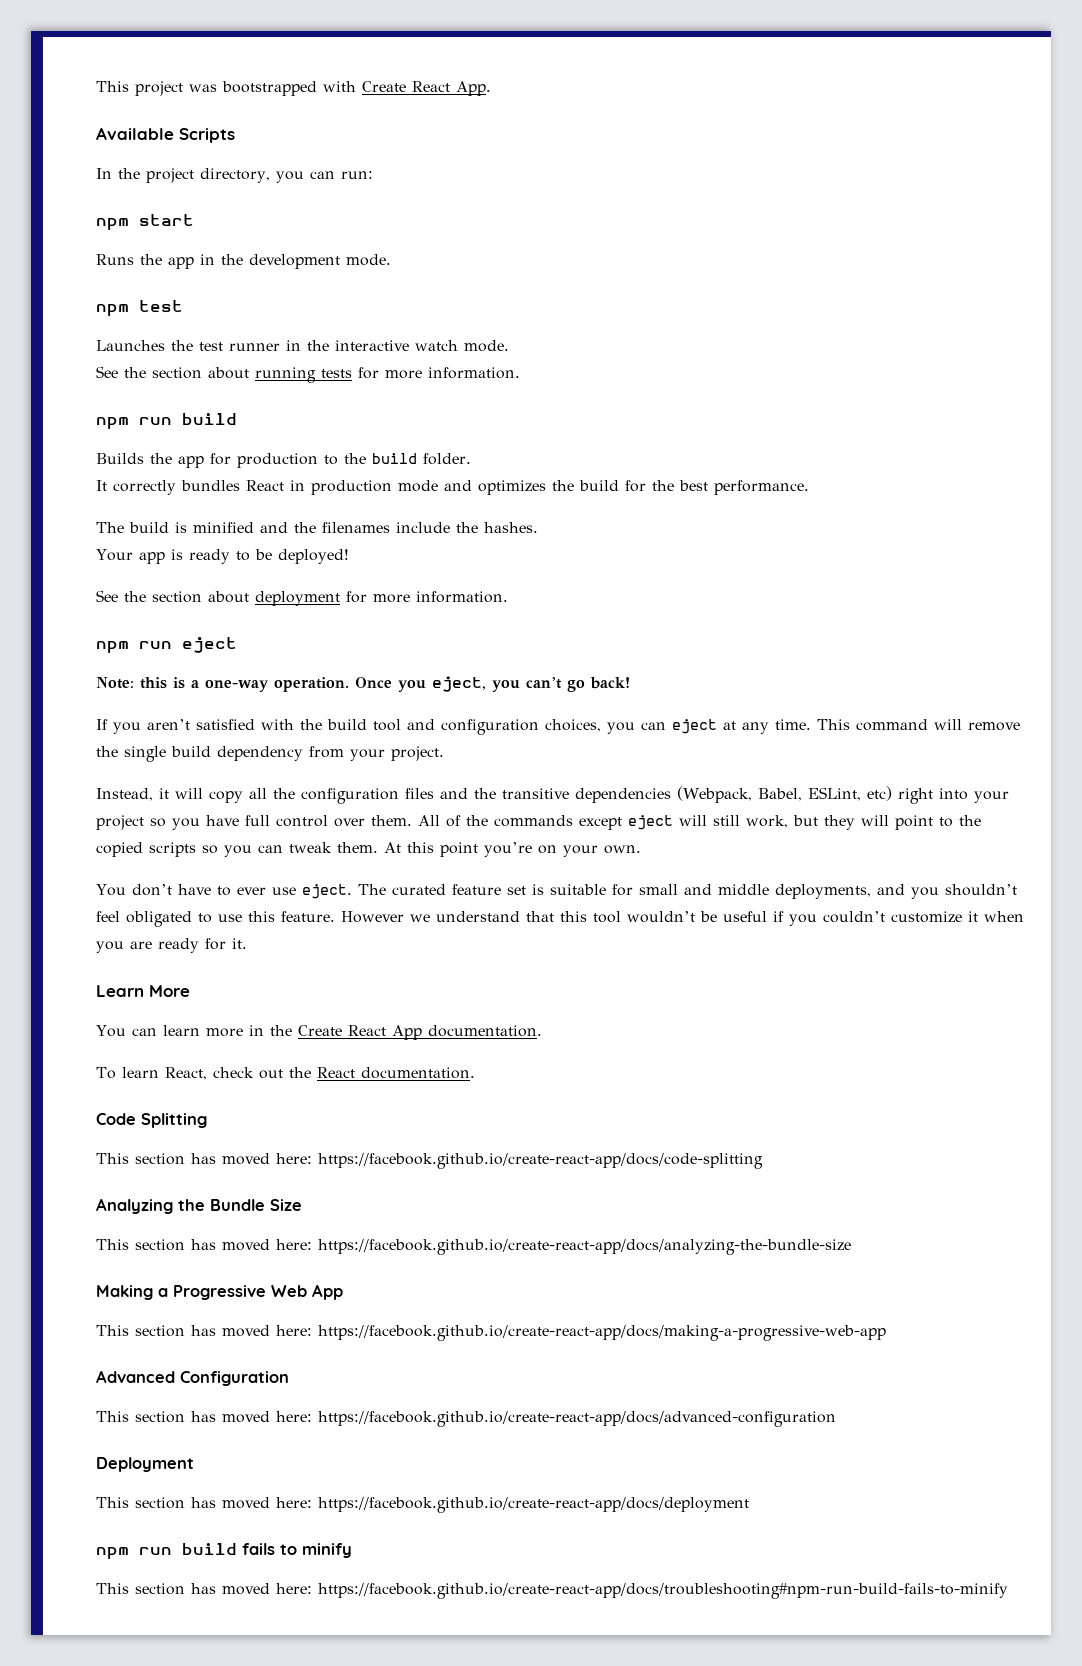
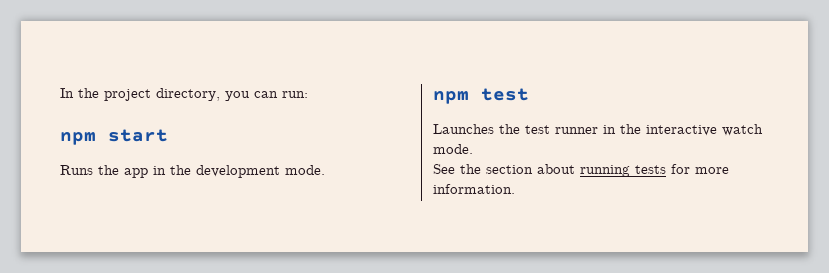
- This project was bootstrapped with Create React App.
- Available Scripts
  See the section about running tests for more information.
- npm run build
- Builds the app for production to the build folder.
- It correctly bundles React in production mode and optimizes the build for the best performance.
- The build is minified and the filenames include the hashes.
- Your app is ready to be deployed!
- See the section about deployment for more information.
- npm run eject
- Note: this is a one-way operation. Once you eject, you can’t go back!
- If you aren’t satisfied with the build tool and configuration choices, you can eject at any time. This command will remove the single build dependency from your project.
- Instead, it will copy all the configuration files and the transitive dependencies (Webpack, Babel, ESLint, etc) right into your project so you have full control over them. All of the commands except eject will still work, but they will point to the copied scripts so you can tweak them. At this point you’re on your own.
- You don’t have to ever use eject. The curated feature set is suitable for small and middle deployments, and you shouldn’t feel obligated to use this feature. However we understand that this tool wouldn’t be useful if you couldn’t customize it when you are ready for it.
- Learn More
- You can learn more in the Create React App documentation.
- To learn React, check out the React documentation.
- Code Splitting
- This section has moved here: https://facebook.github.io/create-react-app/docs/code-splitting
- Analyzing the Bundle Size
- This section has moved here: https://facebook.github.io/create-react-app/docs/analyzing-the-bundle-size
- Making a Progressive Web App
- This section has moved here: https://facebook.github.io/create-react-app/docs/making-a-progressive-web-app
- Advanced Configuration
- This section has moved here: https://facebook.github.io/create-react-app/docs/advanced-configuration
- Deployment
- This section has moved here: https://facebook.github.io/create-react-app/docs/deployment
- npm run build fails to minify
- This section has moved here: https://facebook.github.io/create-react-app/docs/troubleshooting#npm-run-build-fails-to-minify

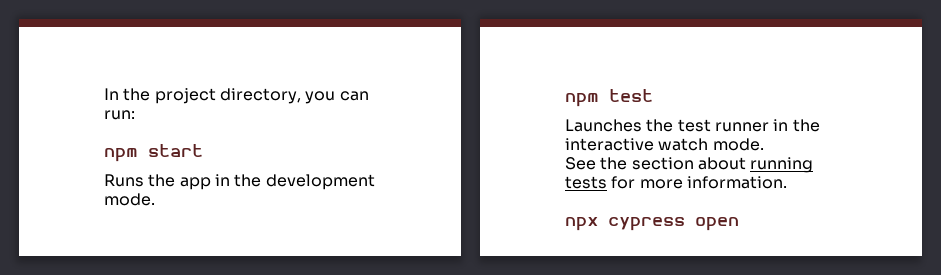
+ npx cypress open

